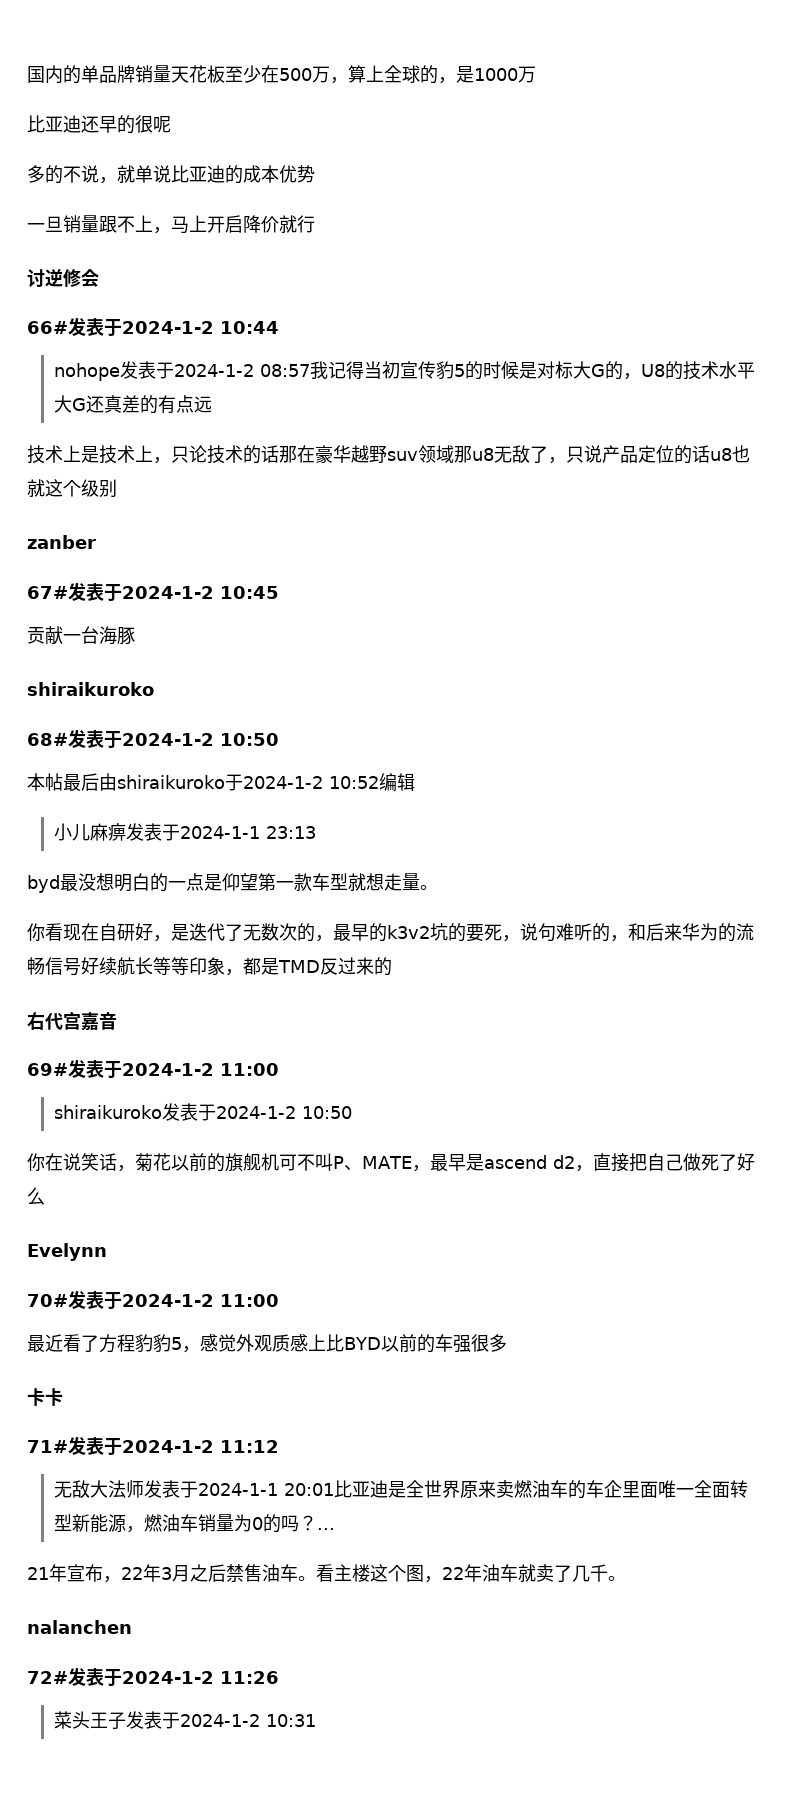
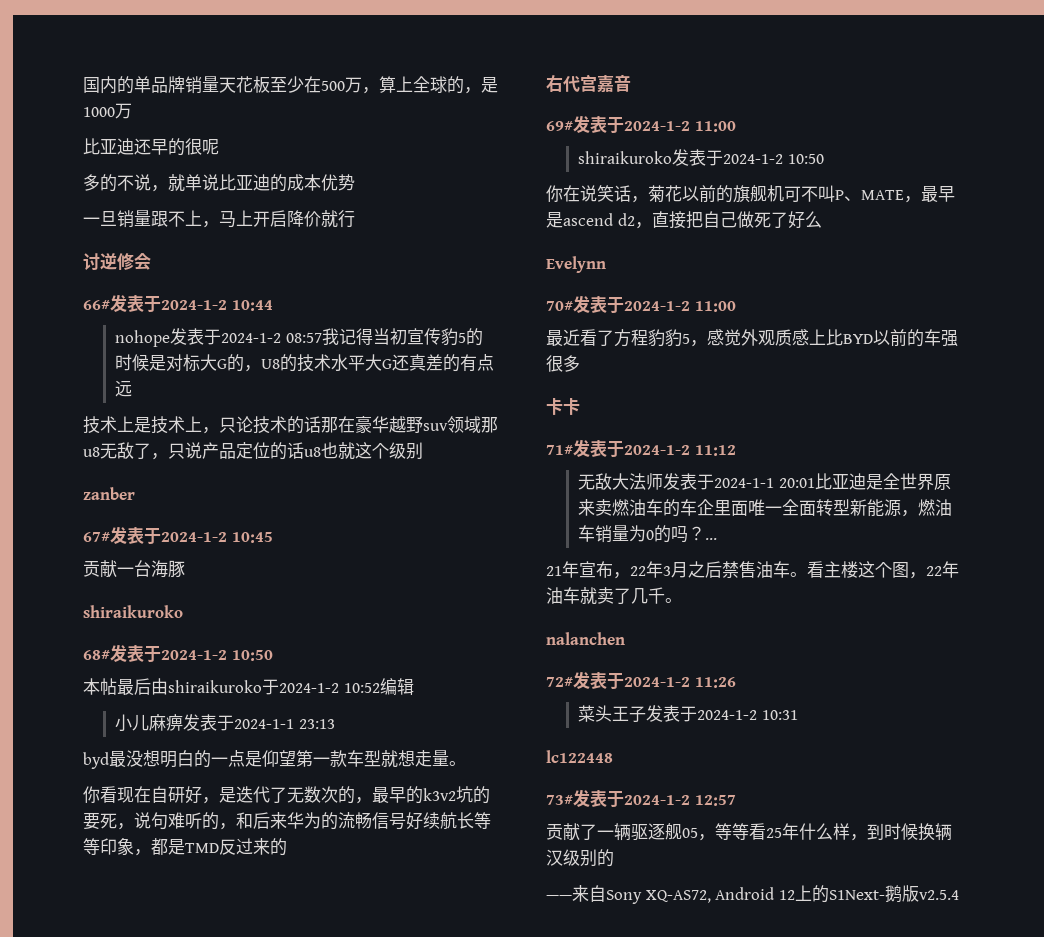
+ lc122448
+ 73#发表于2024-1-2 12:57
+ 贡献了一辆驱逐舰05，等等看25年什么样，到时候换辆汉级别的
+ ——来自Sony XQ-AS72, Android 12上的S1Next-鹅版v2.5.4

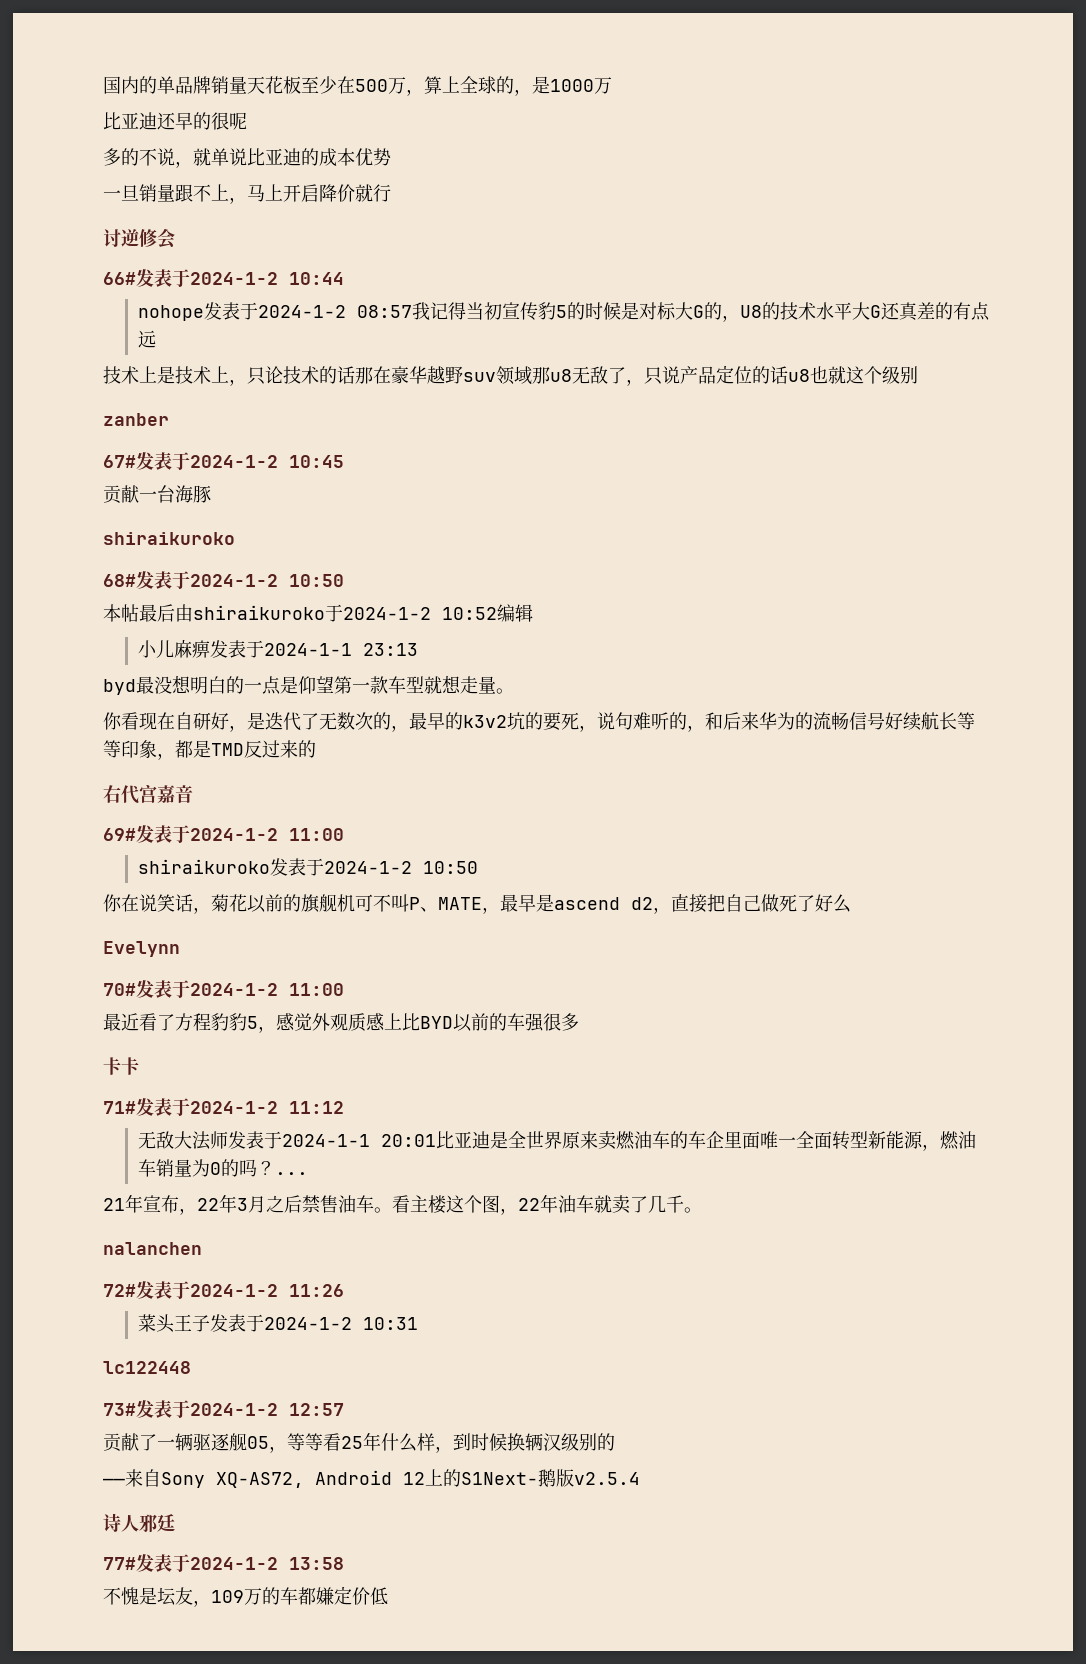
+ 诗人邪廷
+ 77#发表于2024-1-2 13:58
+ 不愧是坛友，109万的车都嫌定价低

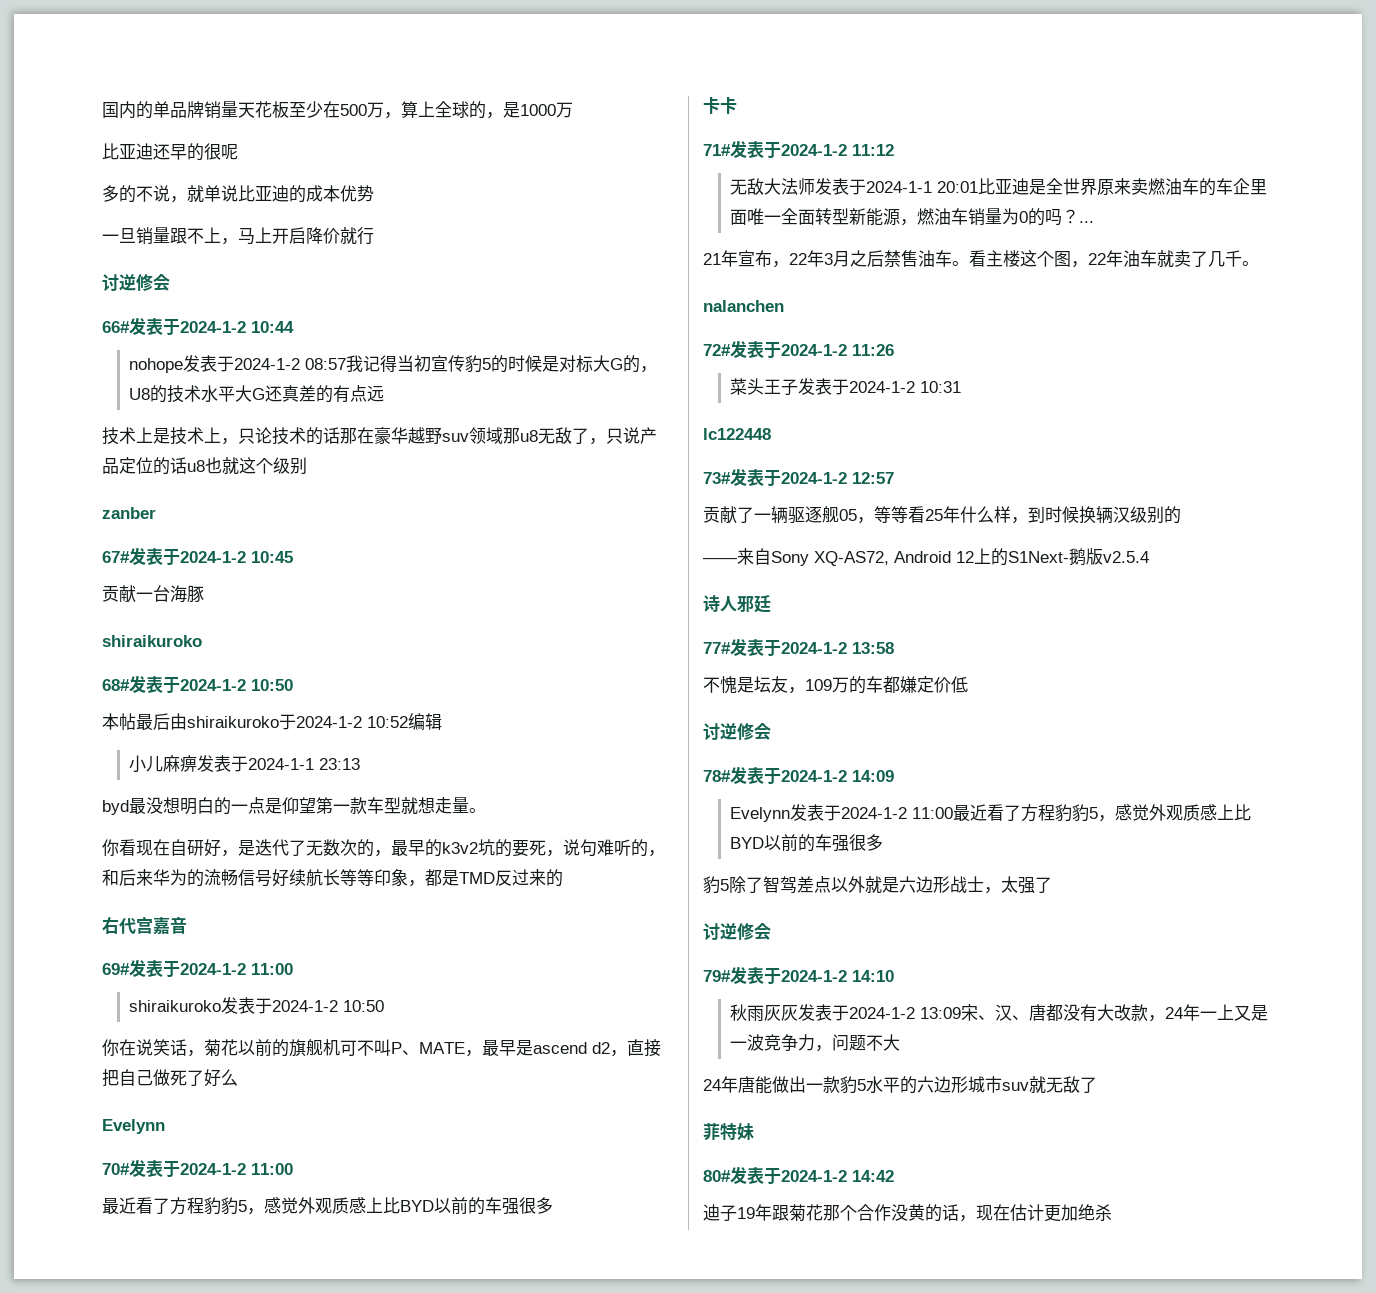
  不愧是坛友，109万的车都嫌定价低
+ 讨逆修会
+ 78#发表于2024-1-2 14:09
+ Evelynn发表于2024-1-2 11:00最近看了方程豹豹5，感觉外观质感上比BYD以前的车强很多
+ 豹5除了智驾差点以外就是六边形战士，太强了
+ 讨逆修会
+ 79#发表于2024-1-2 14:10
+ 秋雨灰灰发表于2024-1-2 13:09宋、汉、唐都没有大改款，24年一上又是一波竞争力，问题不大
+ 24年唐能做出一款豹5水平的六边形城市suv就无敌了
+ 菲特妹
+ 80#发表于2024-1-2 14:42
+ 迪子19年跟菊花那个合作没黄的话，现在估计更加绝杀

